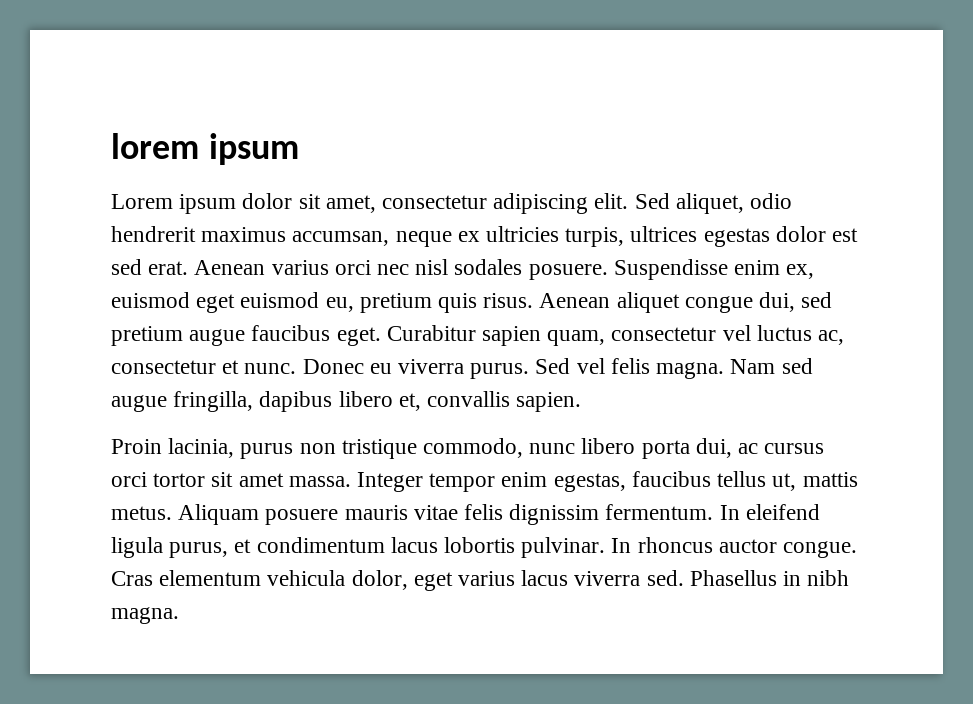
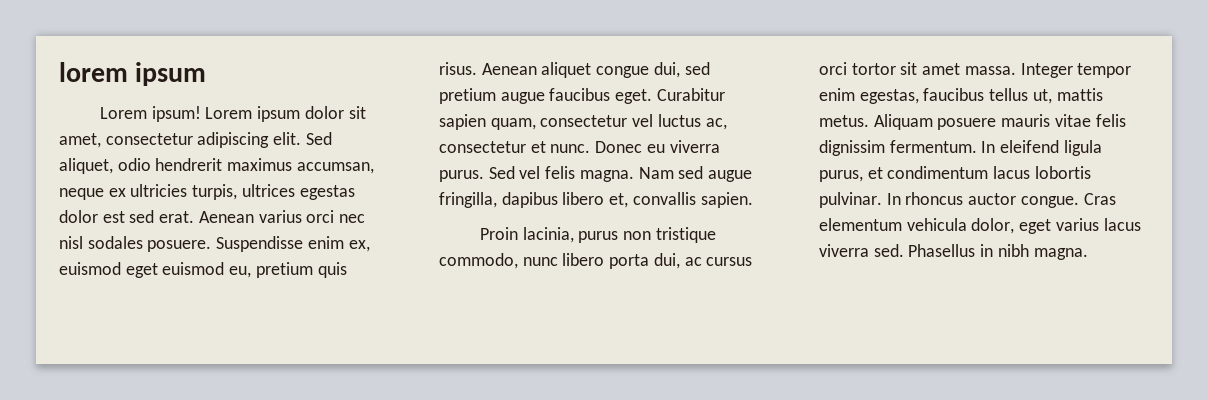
- Lorem ipsum dolor sit amet, consectetur adipiscing elit.
+ Lorem ipsum! Lorem ipsum dolor sit amet, consectetur adipiscing elit.

